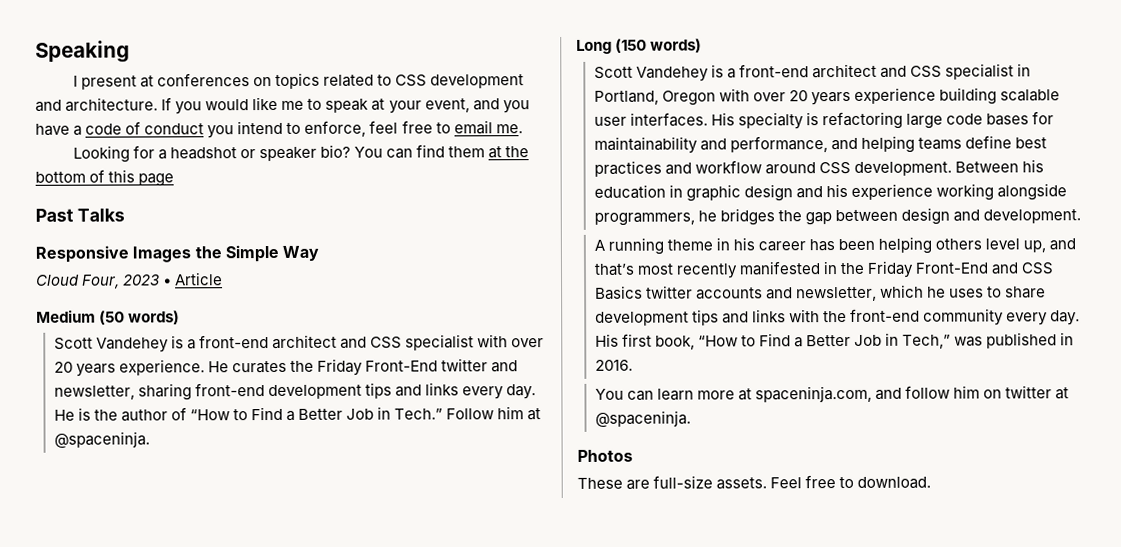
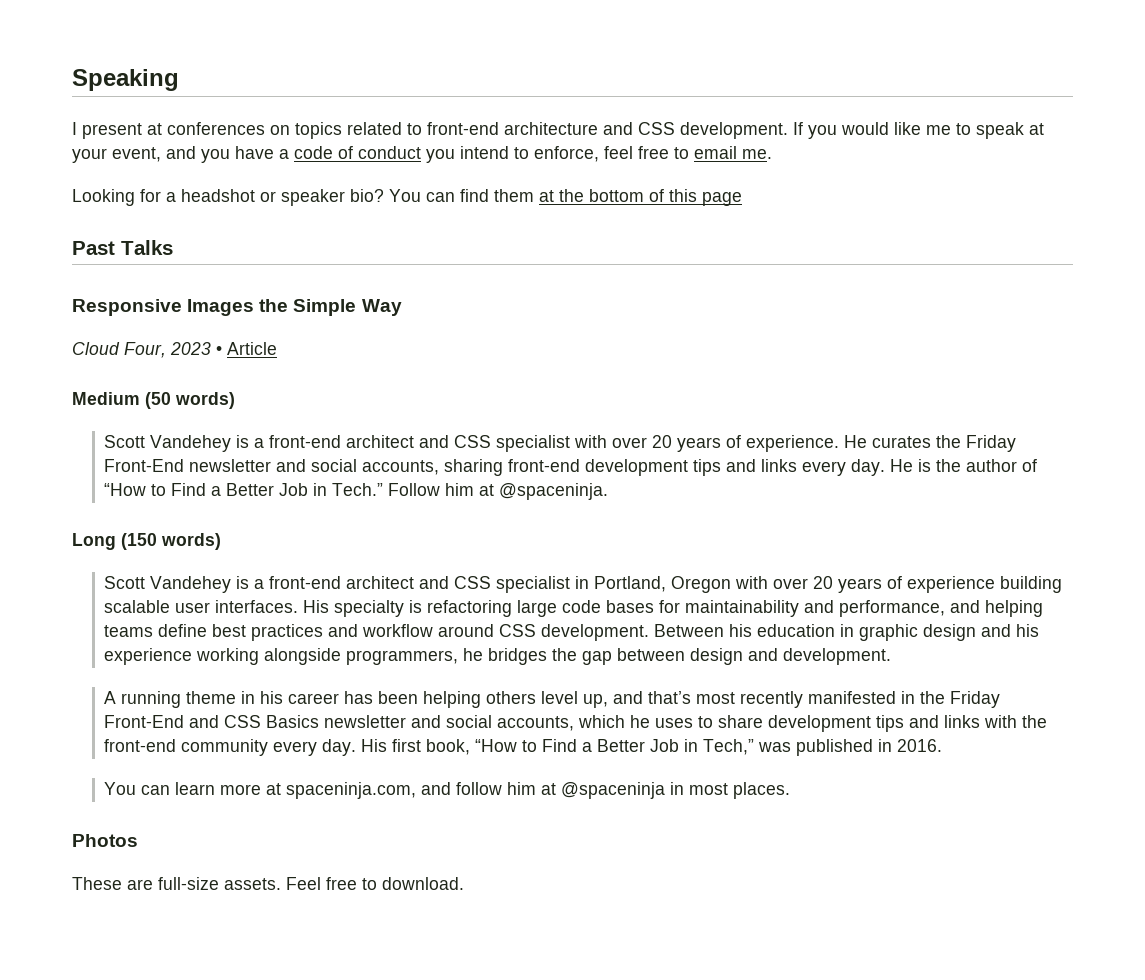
- I present at conferences on topics related to CSS development and architecture.
+ I present at conferences on topics related to front-end architecture and CSS development.
- Scott Vandehey is a front-end architect and CSS specialist with over 20 years experience.
+ Scott Vandehey is a front-end architect and CSS specialist with over 20 years of experience.
- He curates the Friday Front-End twitter and newsletter, sharing front-end development tips and links every day.
+ He curates the Friday Front-End newsletter and social accounts, sharing front-end development tips and links every day.
- Scott Vandehey is a front-end architect and CSS specialist in Portland, Oregon with over 20 years experience building scalable user interfaces.
+ Scott Vandehey is a front-end architect and CSS specialist in Portland, Oregon with over 20 years of experience building scalable user interfaces.
- A running theme in his career has been helping others level up, and that’s most recently manifested in the Friday Front-End and CSS Basics twitter accounts and newsletter, which he uses to share development tips and links with the front-end community every day.
+ A running theme in his career has been helping others level up, and that’s most recently manifested in the Friday Front-End and CSS Basics newsletter and social accounts, which he uses to share development tips and links with the front-end community every day.
- You can learn more at spaceninja.com, and follow him on twitter at @spaceninja.
+ You can learn more at spaceninja.com, and follow him at @spaceninja in most places.

